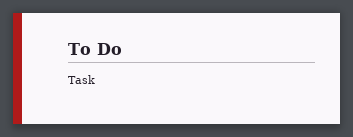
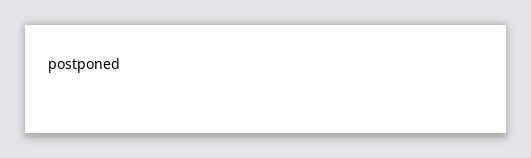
- To Do
- Task
+ postponed

